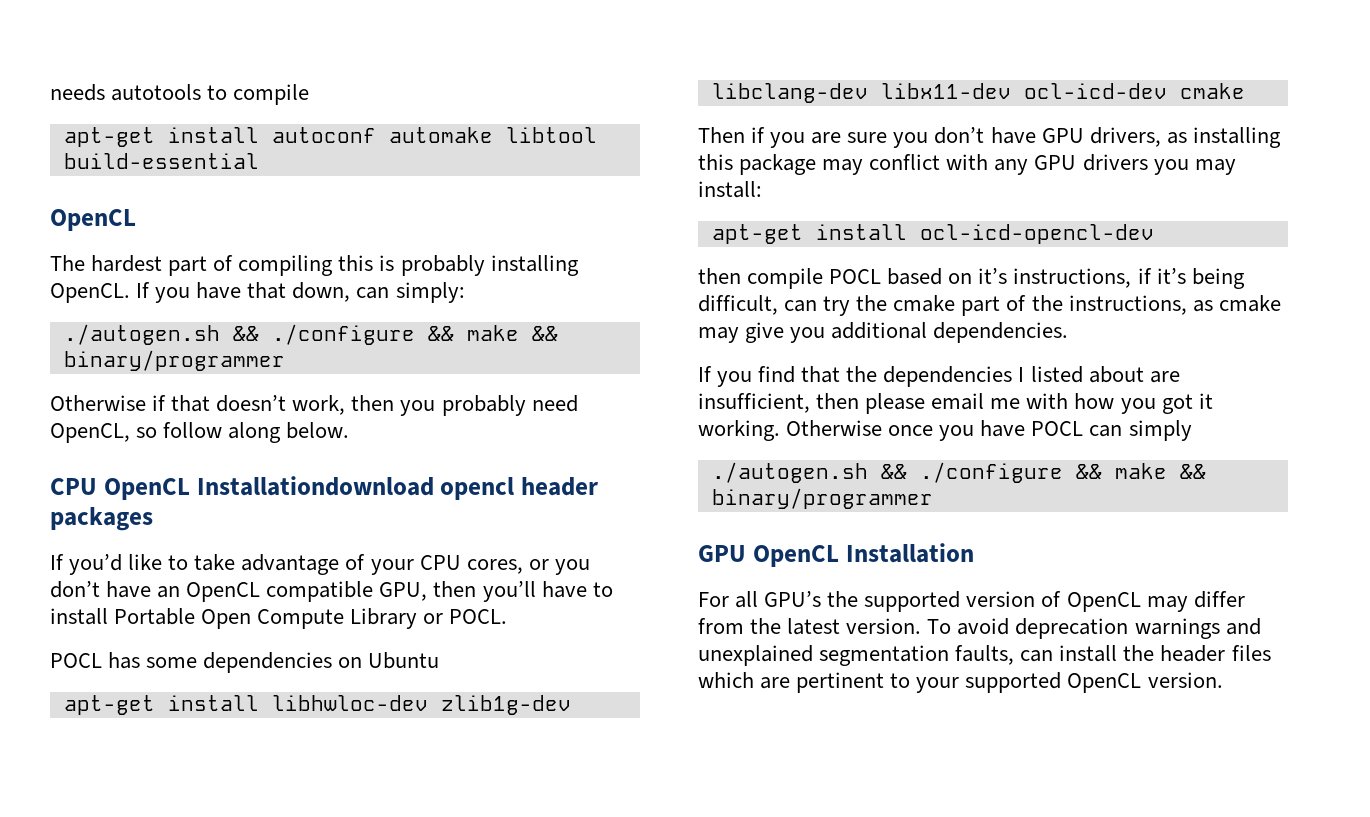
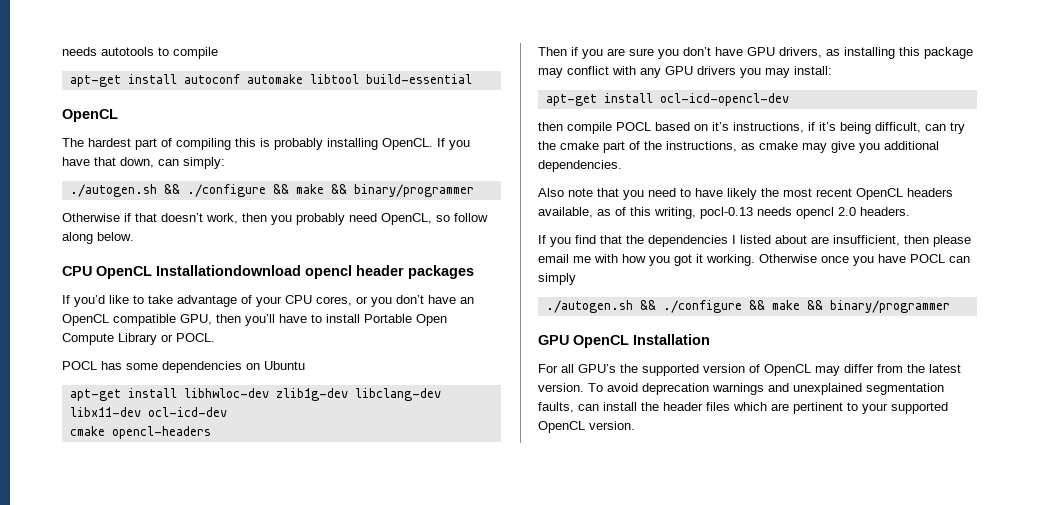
- apt-get install libhwloc-dev zlib1g-dev libclang-dev libx11-dev ocl-icd-dev cmake
+ apt-get install libhwloc-dev zlib1g-dev libclang-dev libx11-dev ocl-icd-dev
+ cmake opencl-headers
+ Also note that you need to have likely the most recent OpenCL headers available, as of this writing, pocl-0.13 needs opencl 2.0 headers.

